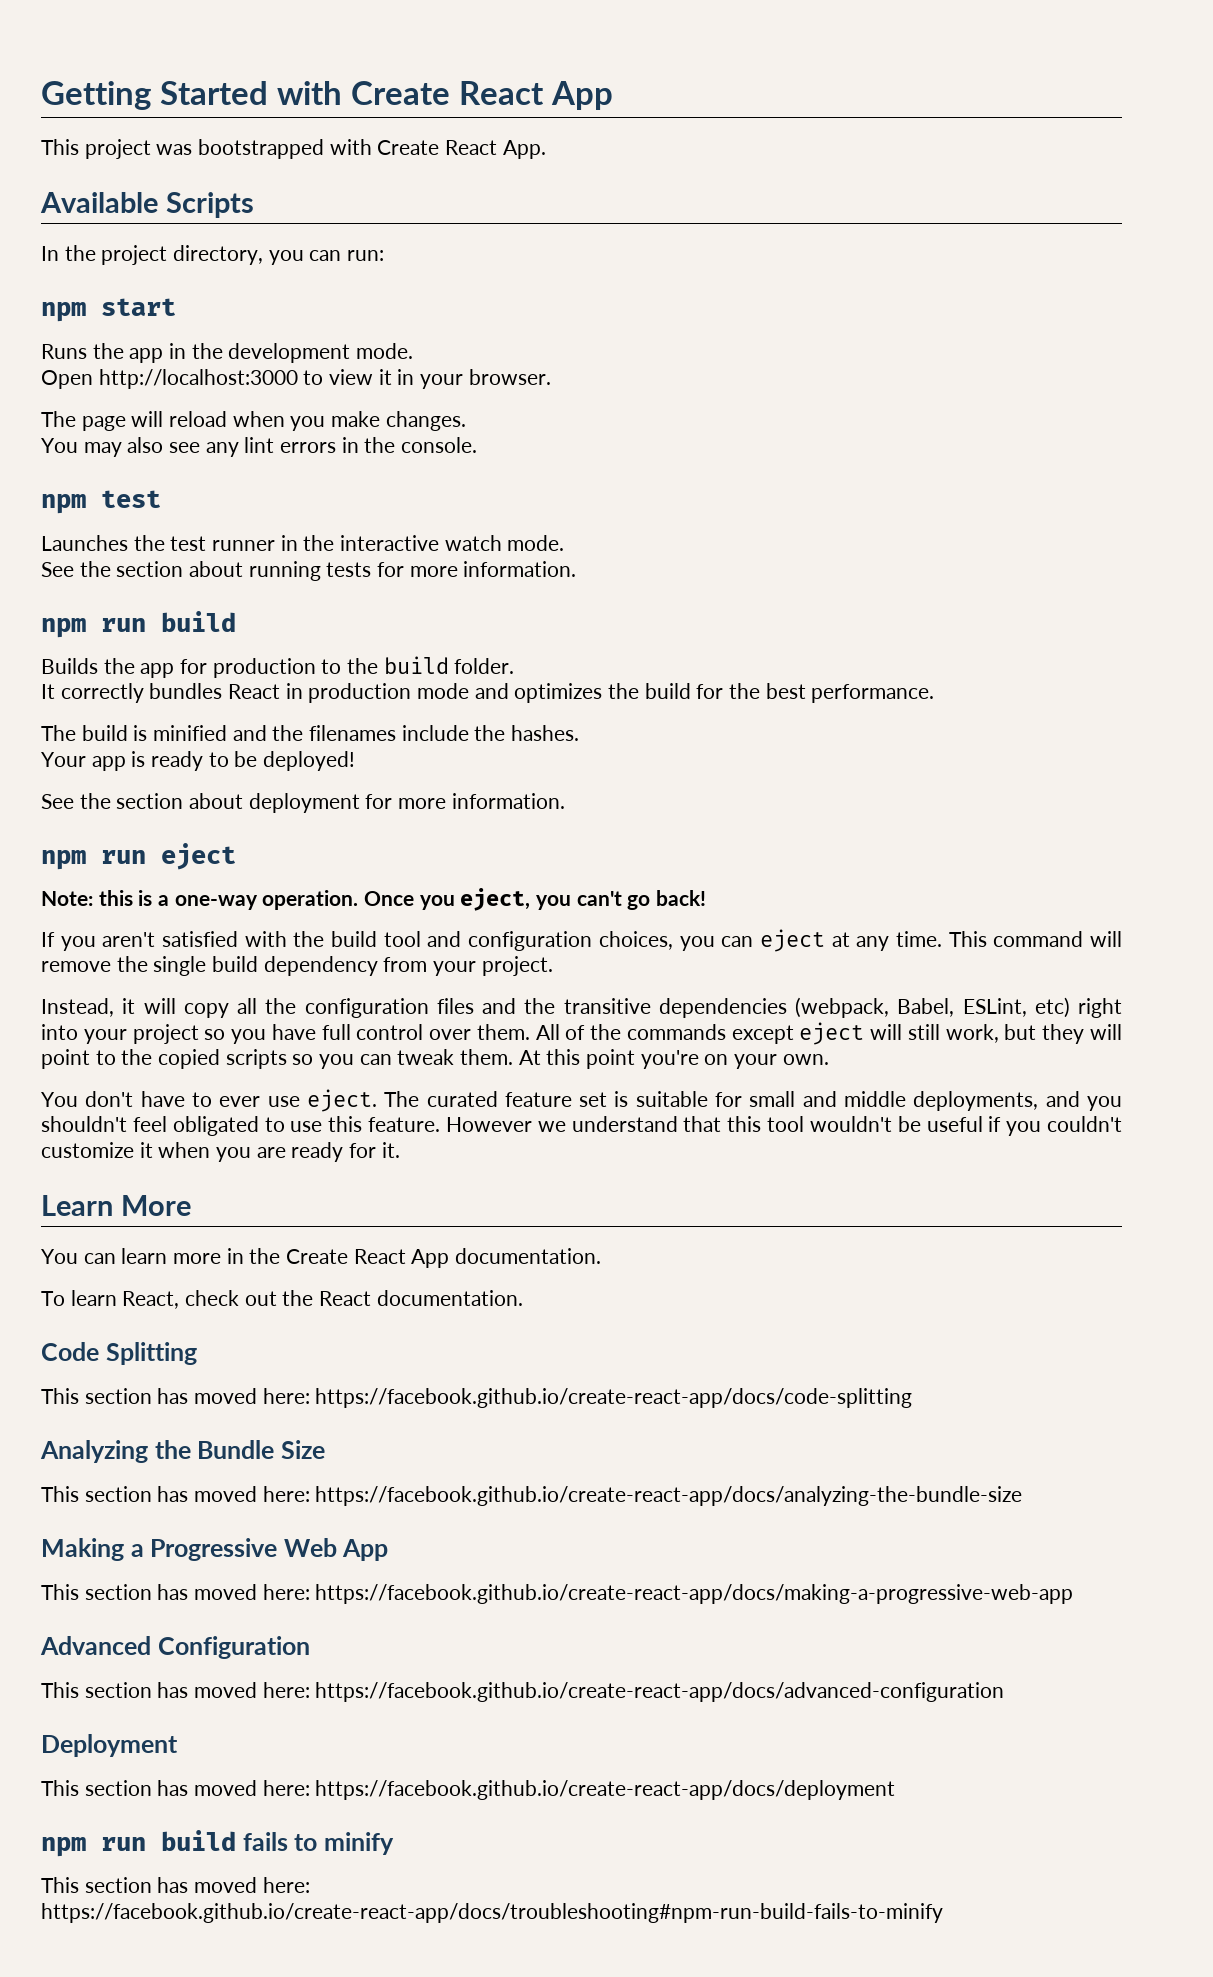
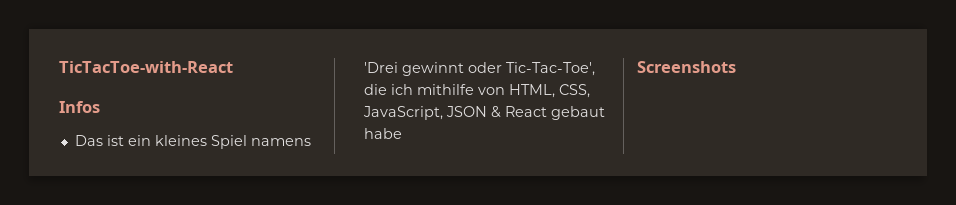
- Getting Started with Create React App
- This project was bootstrapped with Create React App.
- Available Scripts
- In the project directory, you can run:
- npm start
- Runs the app in the development mode.
- Open http://localhost:3000 to view it in your browser.
- The page will reload when you make changes.
- You may also see any lint errors in the console.
- npm test
- Launches the test runner in the interactive watch mode.
- See the section about running tests for more information.
- npm run build
- Builds the app for production to the build folder.
- It correctly bundles React in production mode and optimizes the build for the best performance.
- The build is minified and the filenames include the hashes.
- Your app is ready to be deployed!
- See the section about deployment for more information.
- npm run eject
- Note: this is a one-way operation. Once you eject, you can't go back!
- If you aren't satisfied with the build tool and configuration choices, you can eject at any time. This command will remove the single build dependency from your project.
- Instead, it will copy all the configuration files and the transitive dependencies (webpack, Babel, ESLint, etc) right into your project so you have full control over them. All of the commands except eject will still work, but they will point to the copied scripts so you can tweak them. At this point you're on your own.
- You don't have to ever use eject. The curated feature set is suitable for small and middle deployments, and you shouldn't feel obligated to use this feature. However we understand that this tool wouldn't be useful if you couldn't customize it when you are ready for it.
- Learn More
- You can learn more in the Create React App documentation.
- To learn React, check out the React documentation.
- Code Splitting
- This section has moved here: https://facebook.github.io/create-react-app/docs/code-splitting
- Analyzing the Bundle Size
- This section has moved here: https://facebook.github.io/create-react-app/docs/analyzing-the-bundle-size
- Making a Progressive Web App
- This section has moved here: https://facebook.github.io/create-react-app/docs/making-a-progressive-web-app
- Advanced Configuration
- This section has moved here: https://facebook.github.io/create-react-app/docs/advanced-configuration
- Deployment
- This section has moved here: https://facebook.github.io/create-react-app/docs/deployment
- npm run build fails to minify
- This section has moved here: https://facebook.github.io/create-react-app/docs/troubleshooting#npm-run-build-fails-to-minify
+ TicTacToe-with-React
+ Infos
+ Das ist ein kleines Spiel namens 'Drei gewinnt oder Tic-Tac-Toe', die ich mithilfe von HTML, CSS, JavaScript, JSON & React gebaut habe
+ Screenshots

